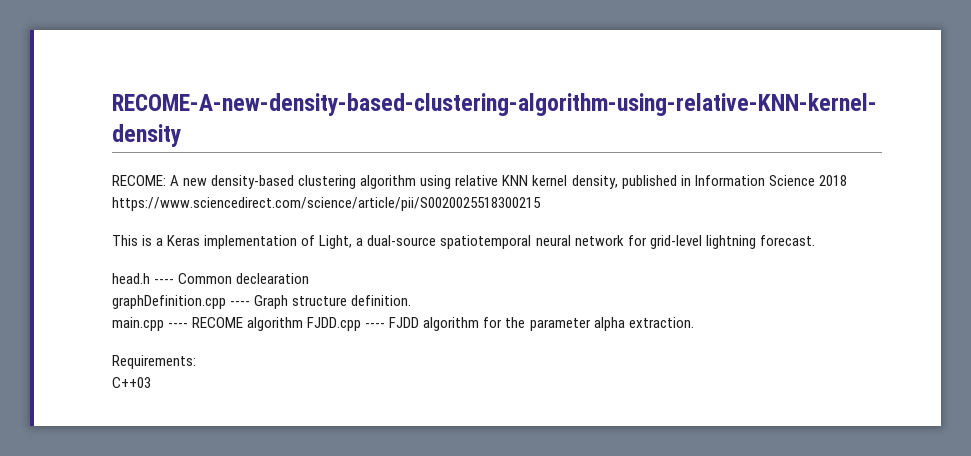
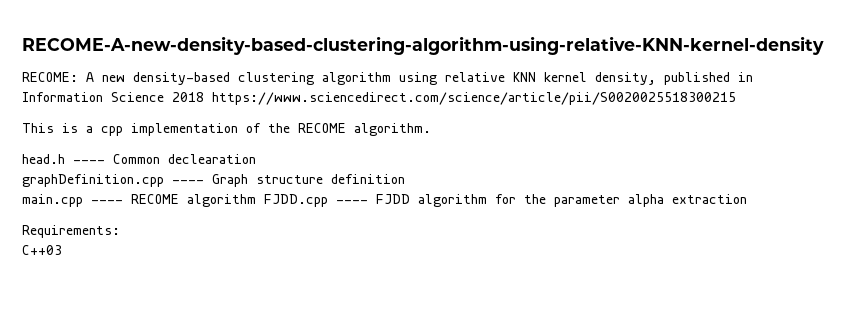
- This is a Keras implementation of Light, a dual-source spatiotemporal neural network for grid-level lightning forecast.
+ This is a cpp implementation of the RECOME algorithm.
- graphDefinition.cpp ---- Graph structure definition.
+ graphDefinition.cpp ---- Graph structure definition
- main.cpp ---- RECOME algorithm FJDD.cpp ---- FJDD algorithm for the parameter alpha extraction.
+ main.cpp ---- RECOME algorithm FJDD.cpp ---- FJDD algorithm for the parameter alpha extraction

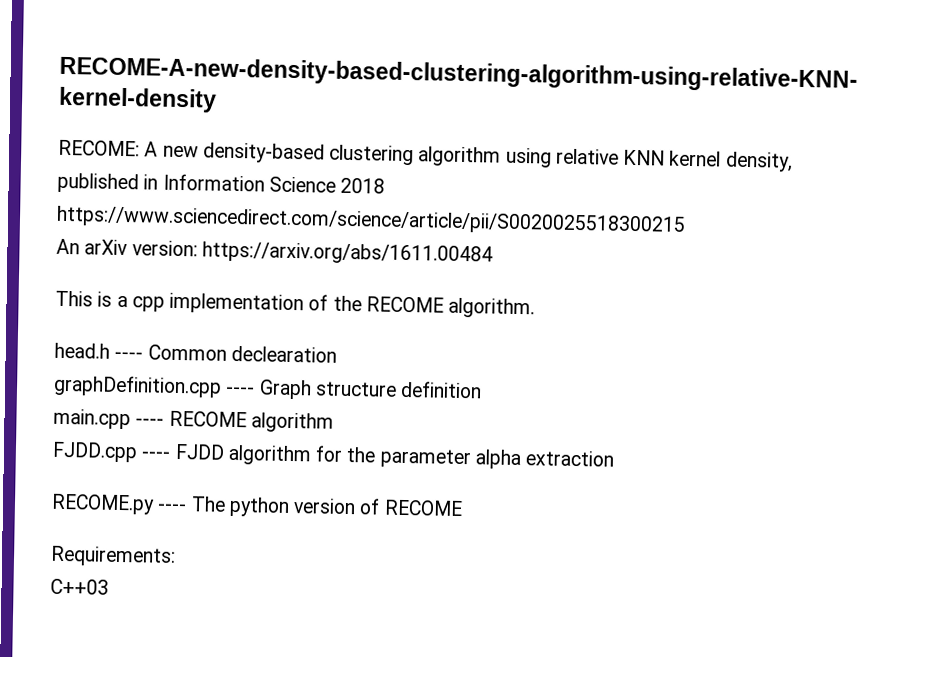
+ An arXiv version: https://arxiv.org/abs/1611.00484
- main.cpp ---- RECOME algorithm FJDD.cpp ---- FJDD algorithm for the parameter alpha extraction
+ main.cpp ---- RECOME algorithm
+ FJDD.cpp ---- FJDD algorithm for the parameter alpha extraction
+ RECOME.py ---- The python version of RECOME

